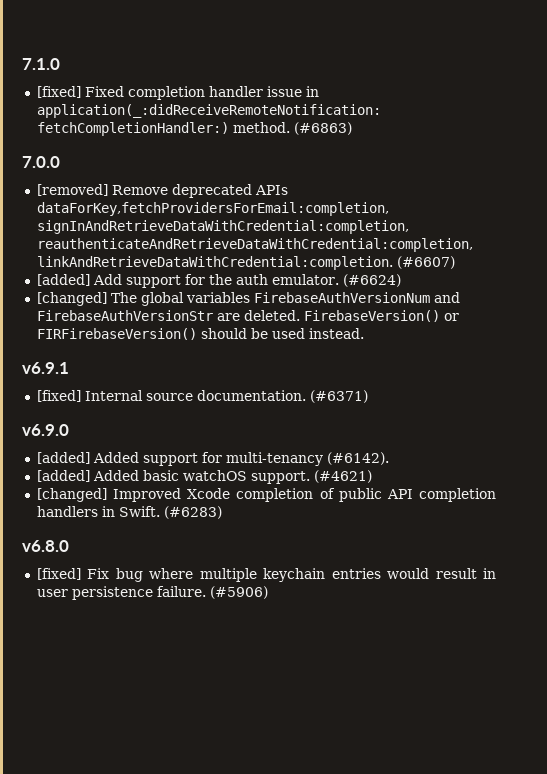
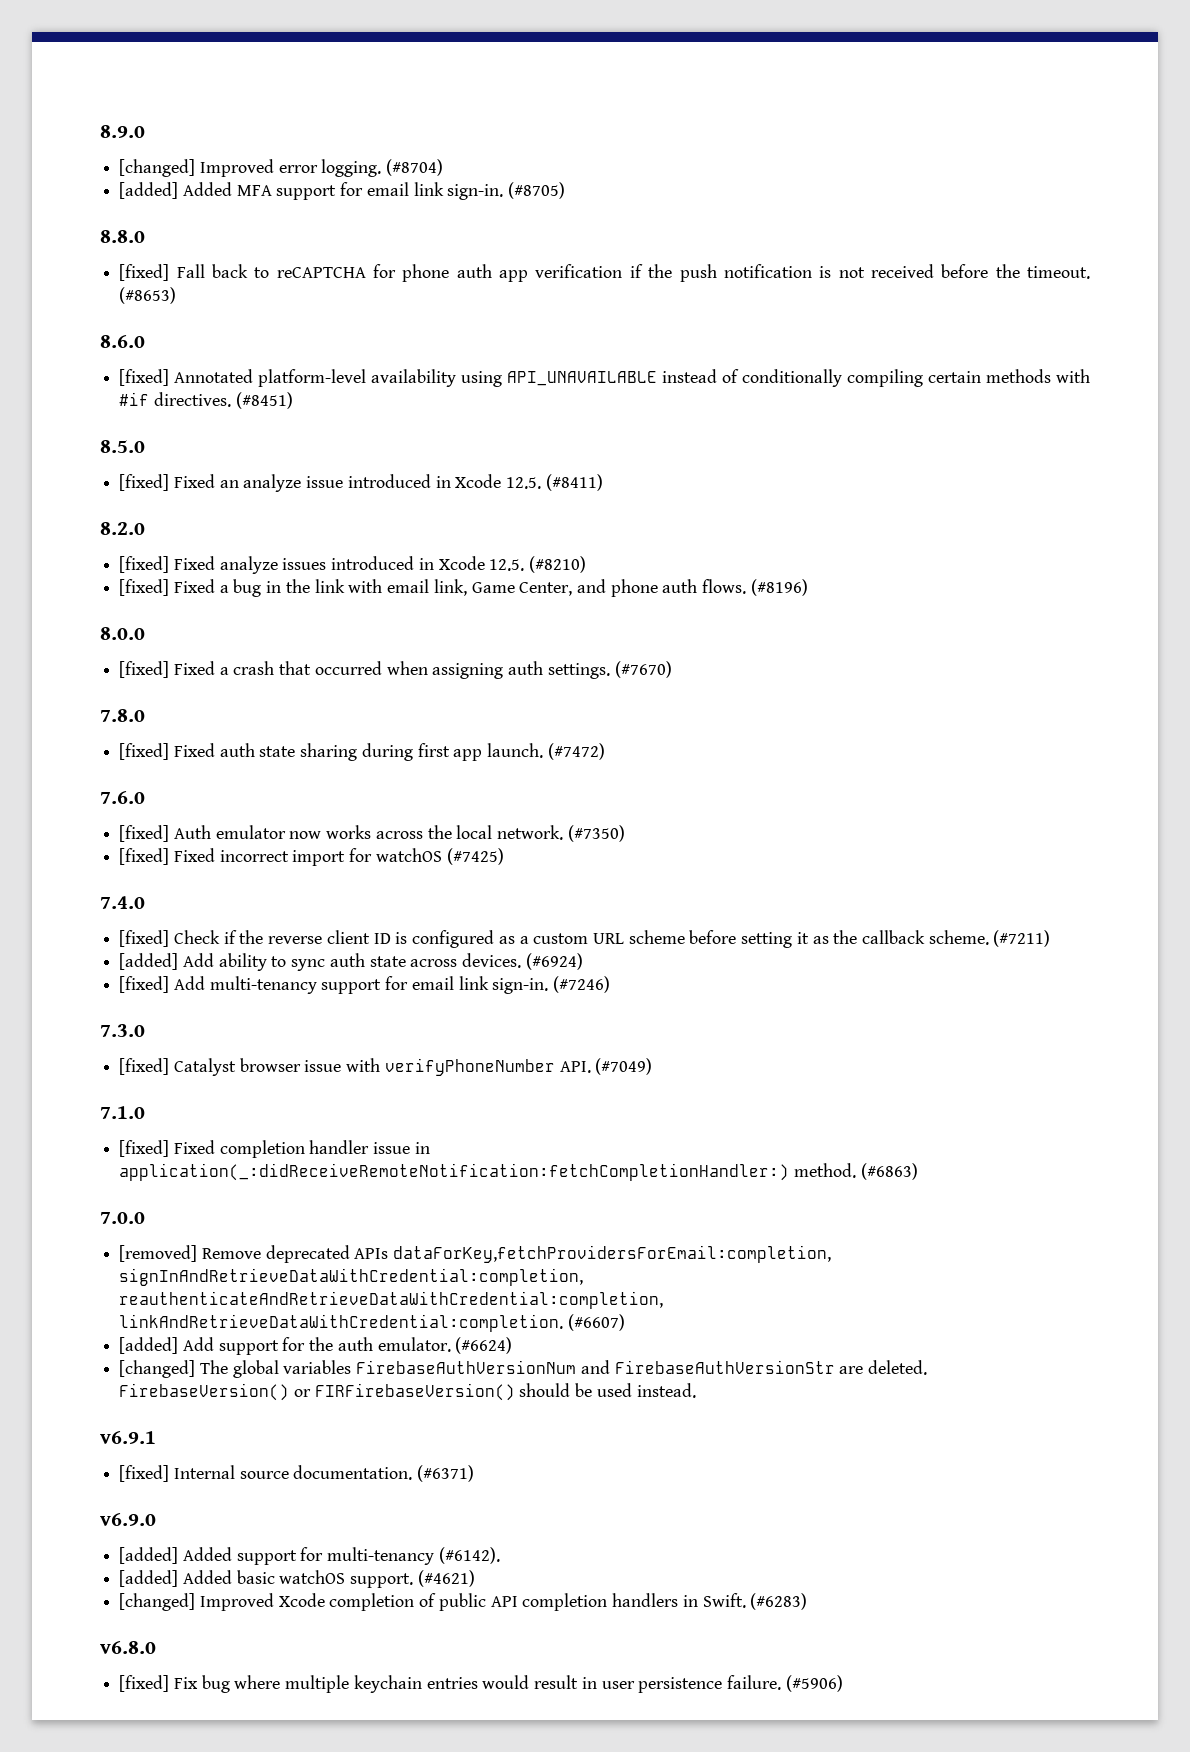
+ 8.9.0
+ [changed] Improved error logging. (#8704)
+ [added] Added MFA support for email link sign-in. (#8705)
+ 8.8.0
+ [fixed] Fall back to reCAPTCHA for phone auth app verification if the push notification is not received before the timeout. (#8653)
+ 8.6.0
+ [fixed] Annotated platform-level availability using API_UNAVAILABLE instead of conditionally compiling certain methods with #if directives. (#8451)
+ 8.5.0
+ [fixed] Fixed an analyze issue introduced in Xcode 12.5. (#8411)
+ 8.2.0
+ [fixed] Fixed analyze issues introduced in Xcode 12.5. (#8210)
+ [fixed] Fixed a bug in the link with email link, Game Center, and phone auth flows. (#8196)
+ 8.0.0
+ [fixed] Fixed a crash that occurred when assigning auth settings. (#7670)
+ 7.8.0
+ [fixed] Fixed auth state sharing during first app launch. (#7472)
+ 7.6.0
+ [fixed] Auth emulator now works across the local network. (#7350)
+ [fixed] Fixed incorrect import for watchOS (#7425)
+ 7.4.0
+ [fixed] Check if the reverse client ID is configured as a custom URL scheme before setting it as the callback scheme. (#7211)
+ [added] Add ability to sync auth state across devices. (#6924)
+ [fixed] Add multi-tenancy support for email link sign-in. (#7246)
+ 7.3.0
+ [fixed] Catalyst browser issue with verifyPhoneNumber API. (#7049)

